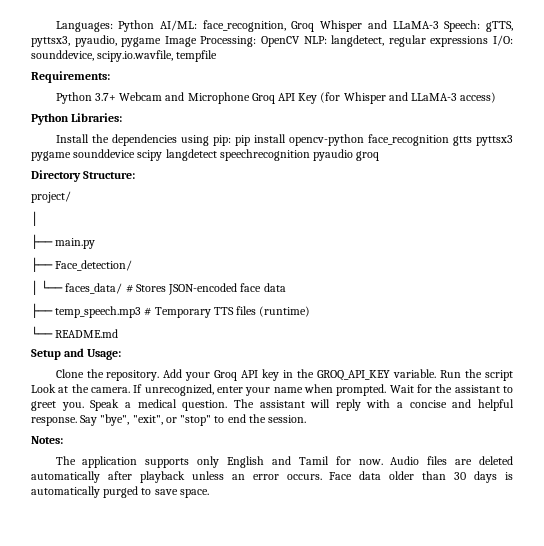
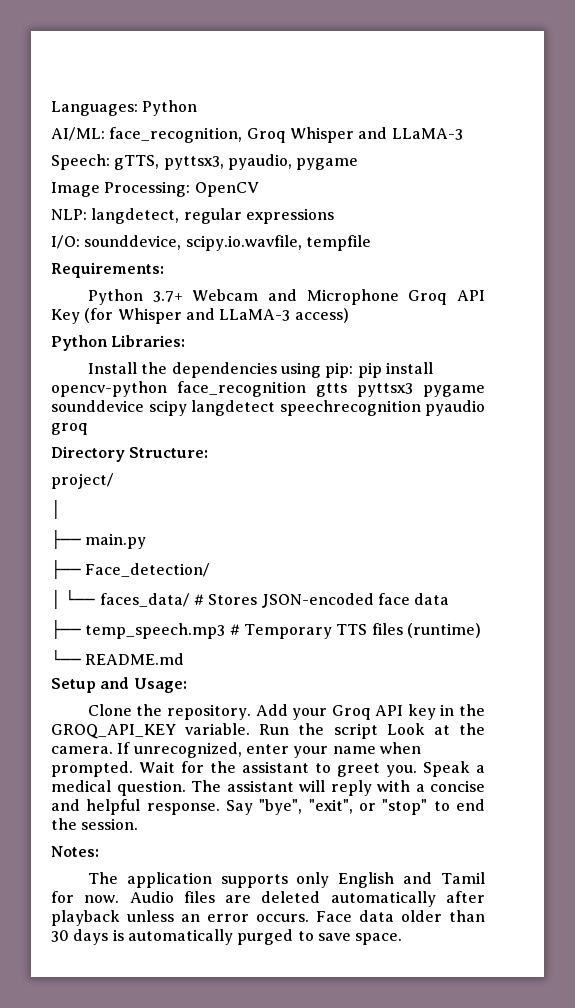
- Languages: Python AI/ML: face_recognition, Groq Whisper and LLaMA-3 Speech: gTTS, pyttsx3, pyaudio, pygame Image Processing: OpenCV NLP: langdetect, regular expressions I/O: sounddevice, scipy.io.wavfile, tempfile
+ Languages: Python
+ AI/ML: face_recognition, Groq Whisper and LLaMA-3
+ Speech: gTTS, pyttsx3, pyaudio, pygame
+ Image Processing: OpenCV
+ NLP: langdetect, regular expressions
+ I/O: sounddevice, scipy.io.wavfile, tempfile

